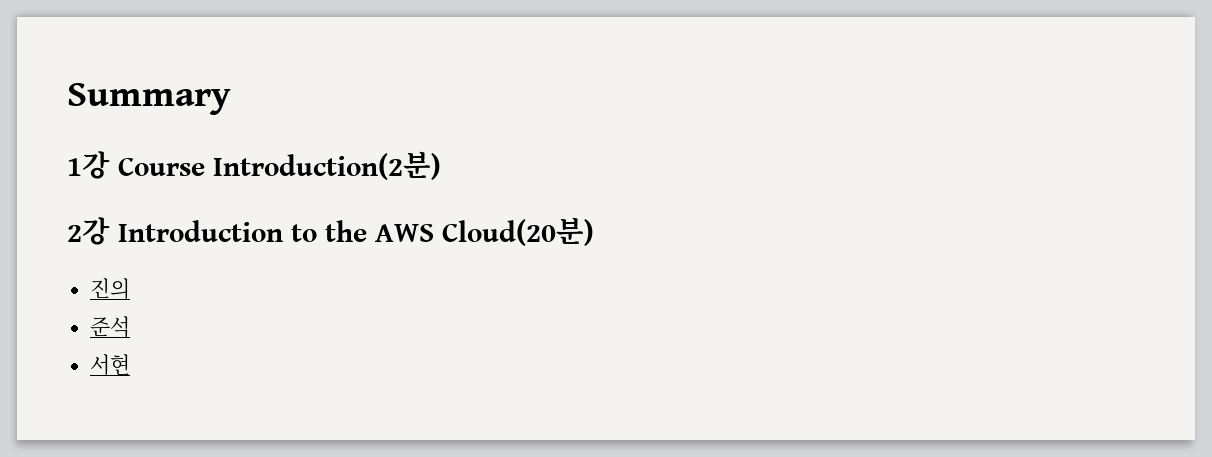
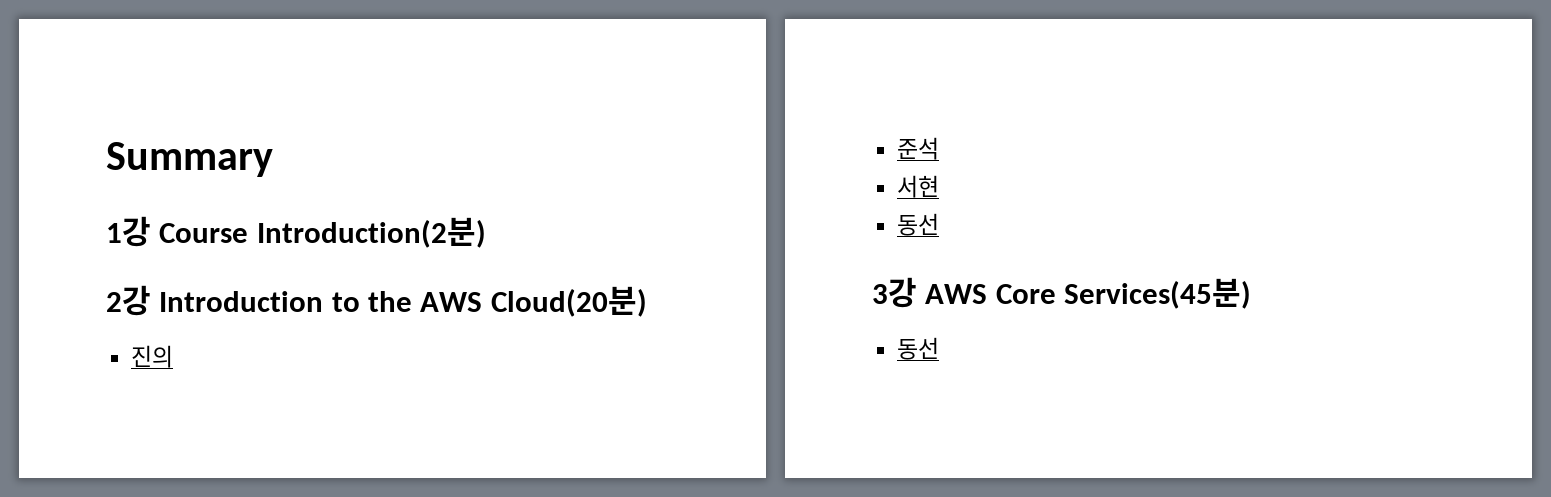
  서현
+ 동선
+ 3강 AWS Core Services(45분)
+ 동선

